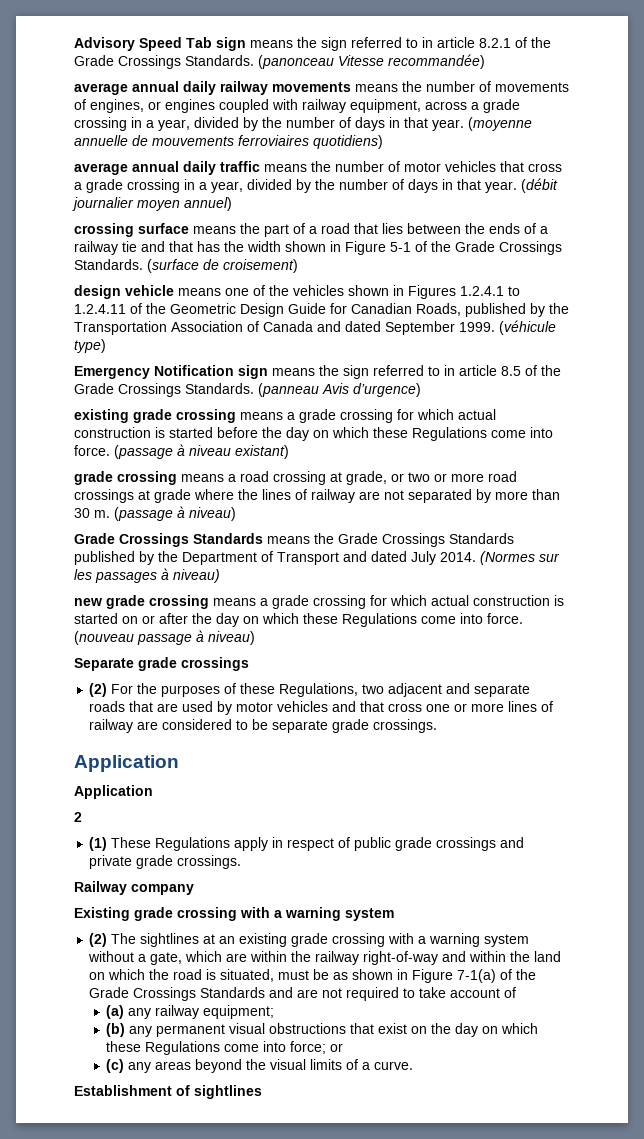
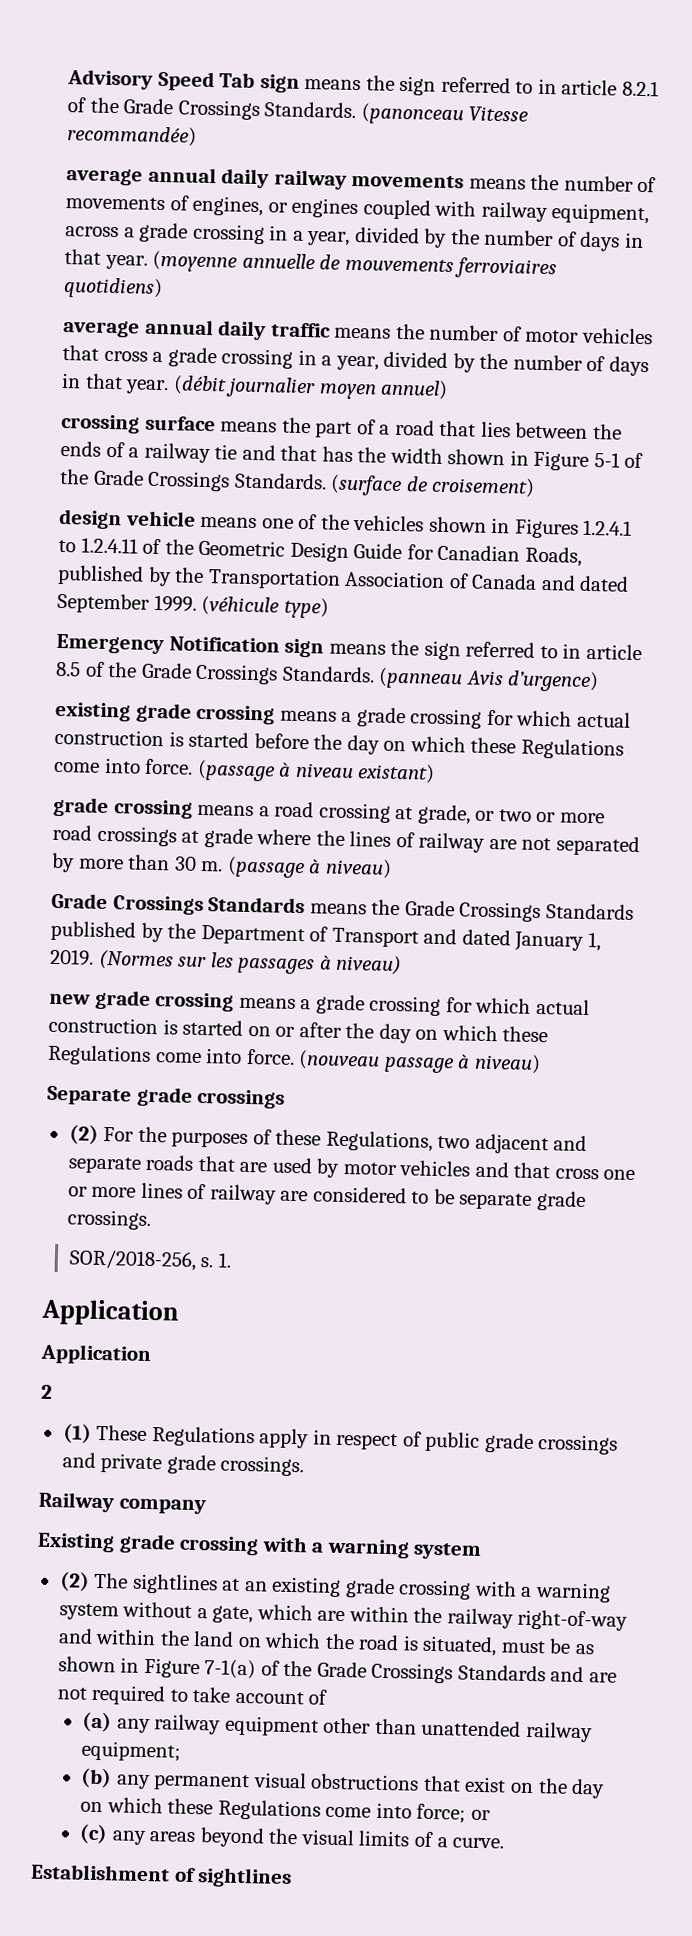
- Grade Crossings Standards means the Grade Crossings Standards published by the Department of Transport and dated July 2014.
+ Grade Crossings Standards means the Grade Crossings Standards published by the Department of Transport and dated January 1, 2019.
+ SOR/2018-256, s. 1.
- (a) any railway equipment;
+ (a) any railway equipment other than unattended railway equipment;

